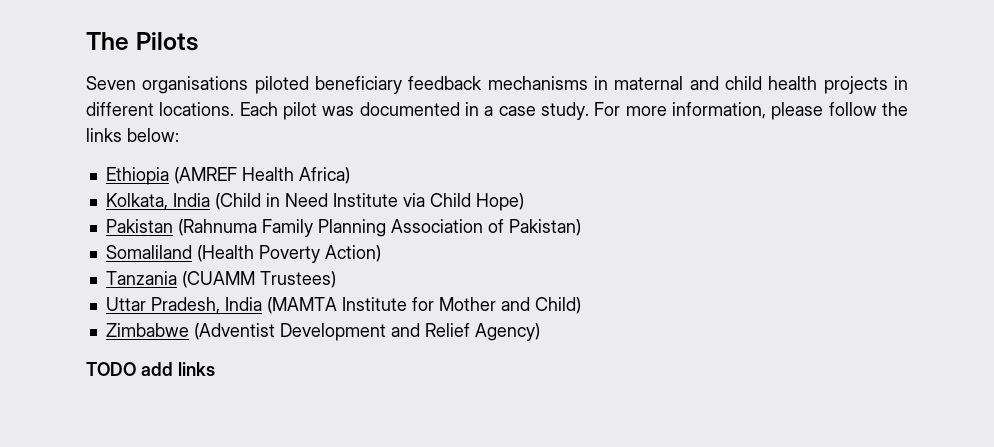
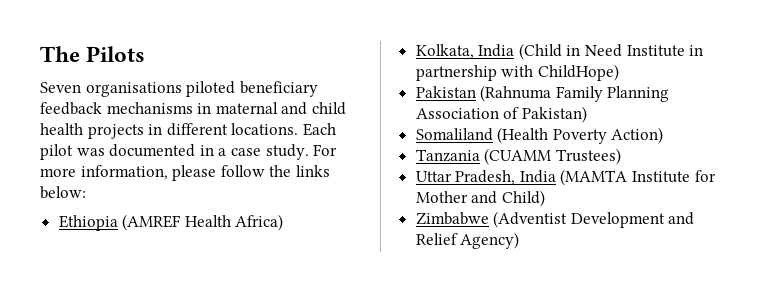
- Kolkata, India (Child in Need Institute via Child Hope)
+ Kolkata, India (Child in Need Institute in partnership with ChildHope)
- TODO add links

